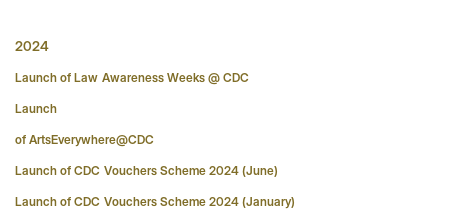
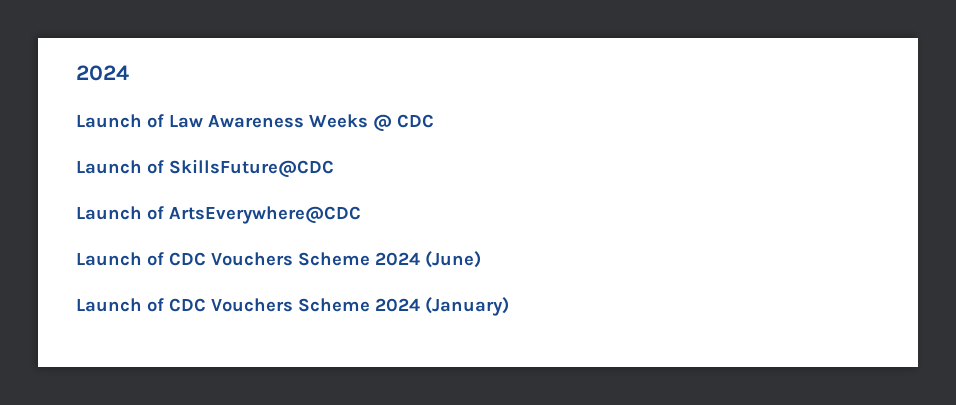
  Launch of Law Awareness Weeks @ CDC
- Launch
- of ArtsEverywhere@CDC
+ Launch of SkillsFuture@CDC
+ Launch of ArtsEverywhere@CDC

